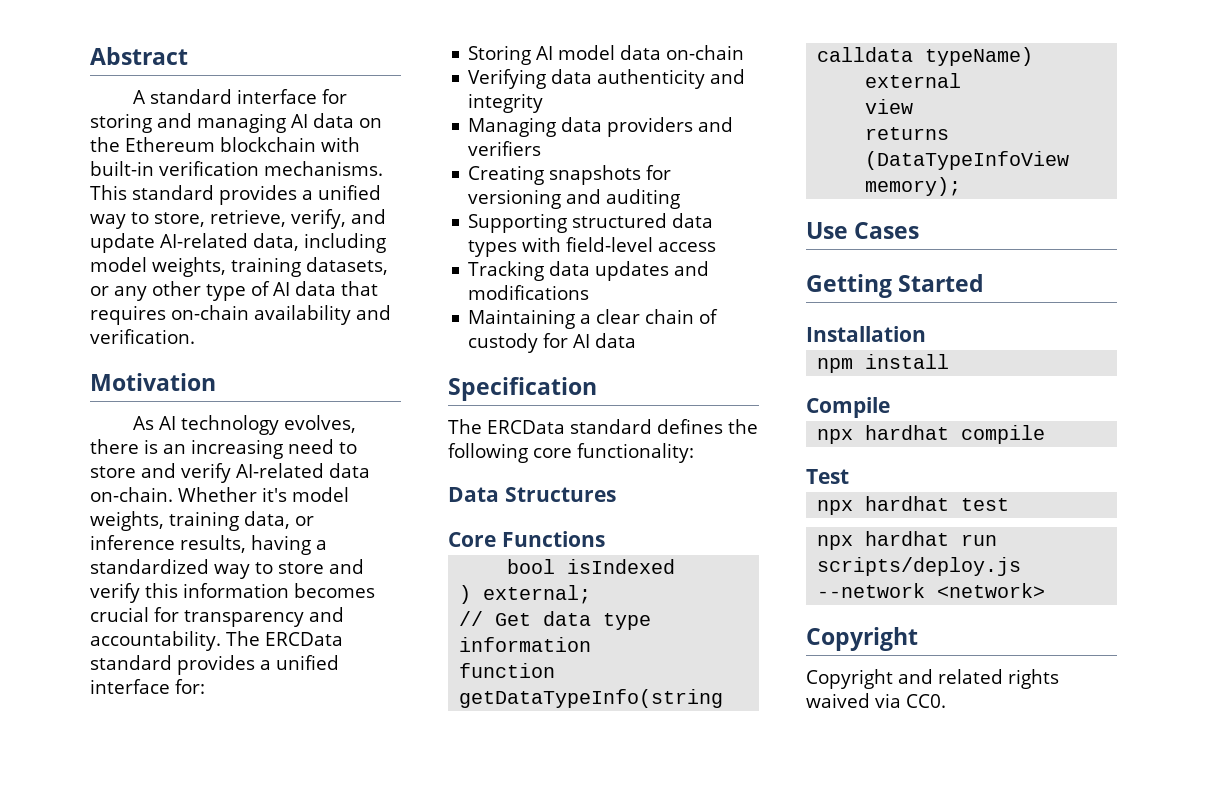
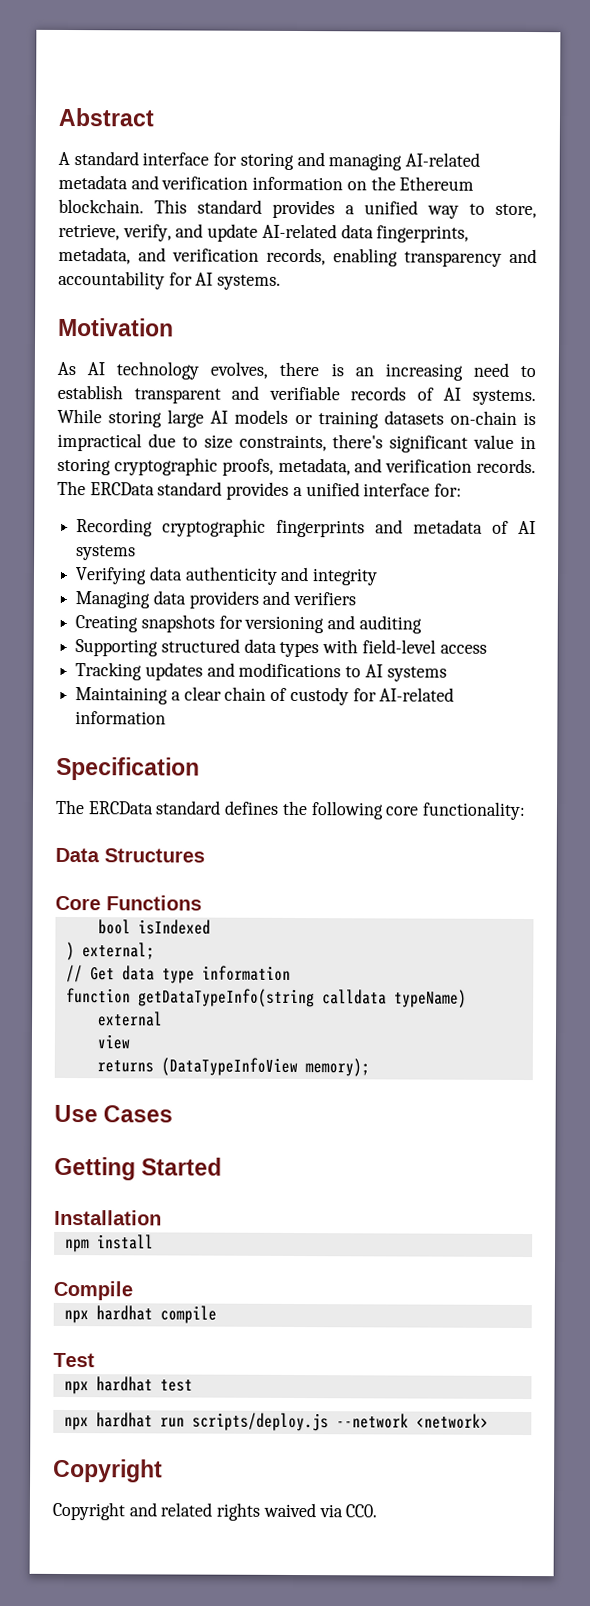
- A standard interface for storing and managing AI data on the Ethereum blockchain with built-in verification mechanisms.
+ A standard interface for storing and managing AI-related metadata and verification information on the Ethereum blockchain.
- This standard provides a unified way to store, retrieve, verify, and update AI-related data, including model weights, training datasets, or any other type of AI data that requires on-chain availability and verification.
+ This standard provides a unified way to store, retrieve, verify, and update AI-related data fingerprints, metadata, and verification records, enabling transparency and accountability for AI systems.
- As AI technology evolves, there is an increasing need to store and verify AI-related data on-chain. Whether it's model weights, training data, or inference results, having a standardized way to store and verify this information becomes crucial for transparency and accountability.
+ As AI technology evolves, there is an increasing need to establish transparent and verifiable records of AI systems. While storing large AI models or training datasets on-chain is impractical due to size constraints, there's significant value in storing cryptographic proofs, metadata, and verification records.
- Storing AI model data on-chain
+ Recording cryptographic fingerprints and metadata of AI systems
- Tracking data updates and modifications
+ Tracking updates and modifications to AI systems
- Maintaining a clear chain of custody for AI data
+ Maintaining a clear chain of custody for AI-related information

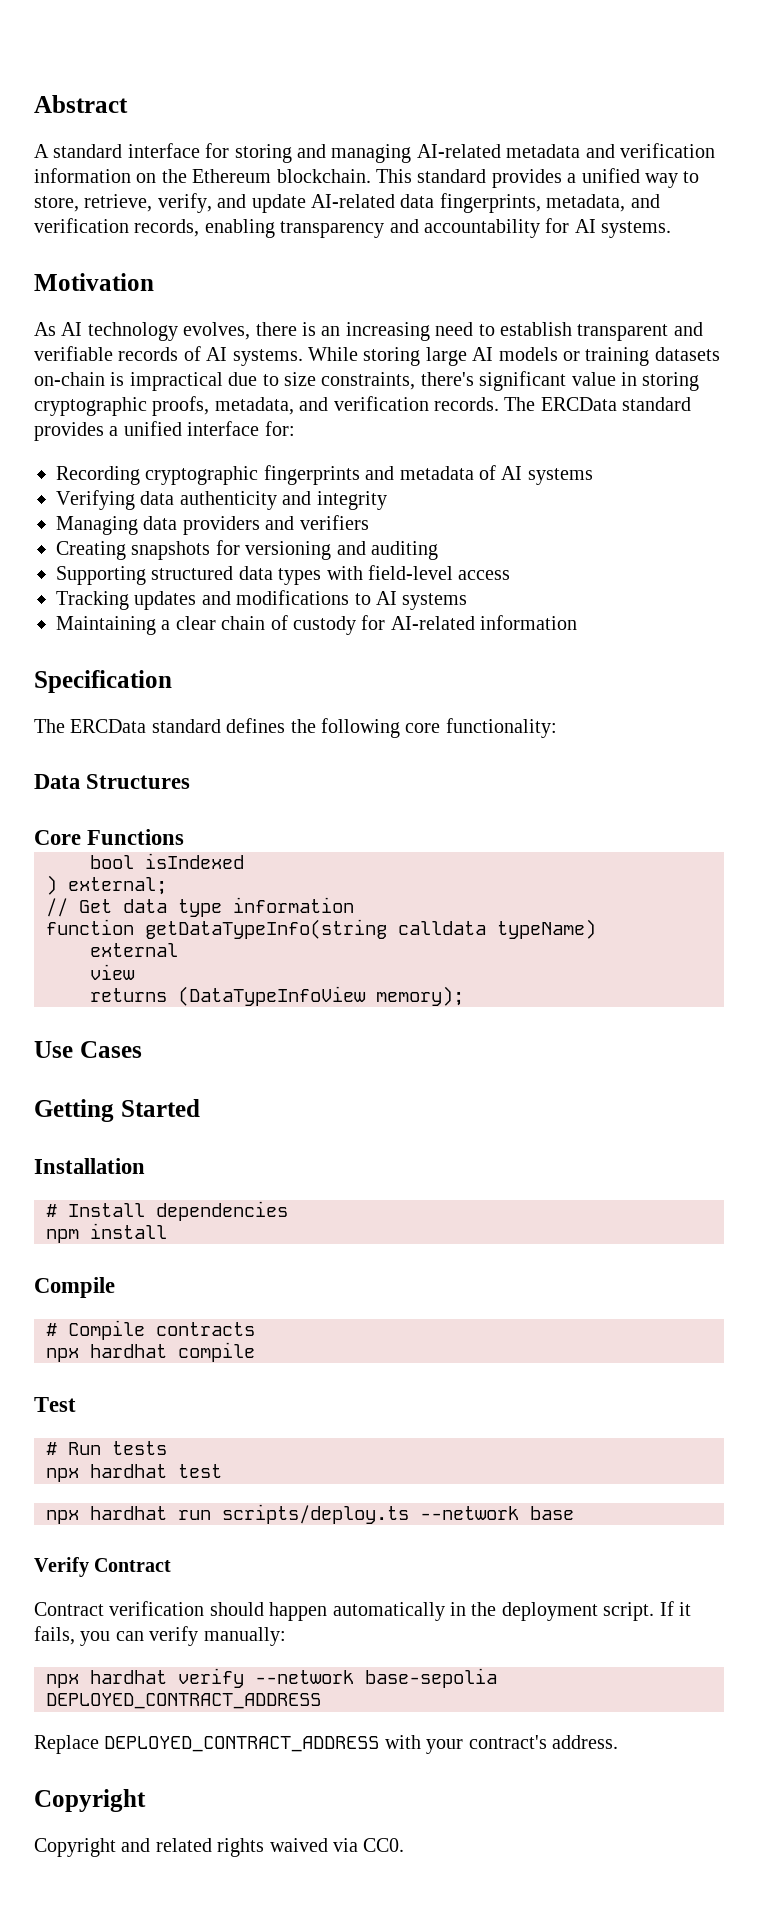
+ # Install dependencies
+ # Compile contracts
+ # Run tests
- npx hardhat run scripts/deploy.js --network <network>
+ npx hardhat run scripts/deploy.ts --network base
+ Verify Contract
+ Contract verification should happen automatically in the deployment script. If it fails, you can verify manually:
+ npx hardhat verify --network base-sepolia DEPLOYED_CONTRACT_ADDRESS
+ Replace DEPLOYED_CONTRACT_ADDRESS with your contract's address.

